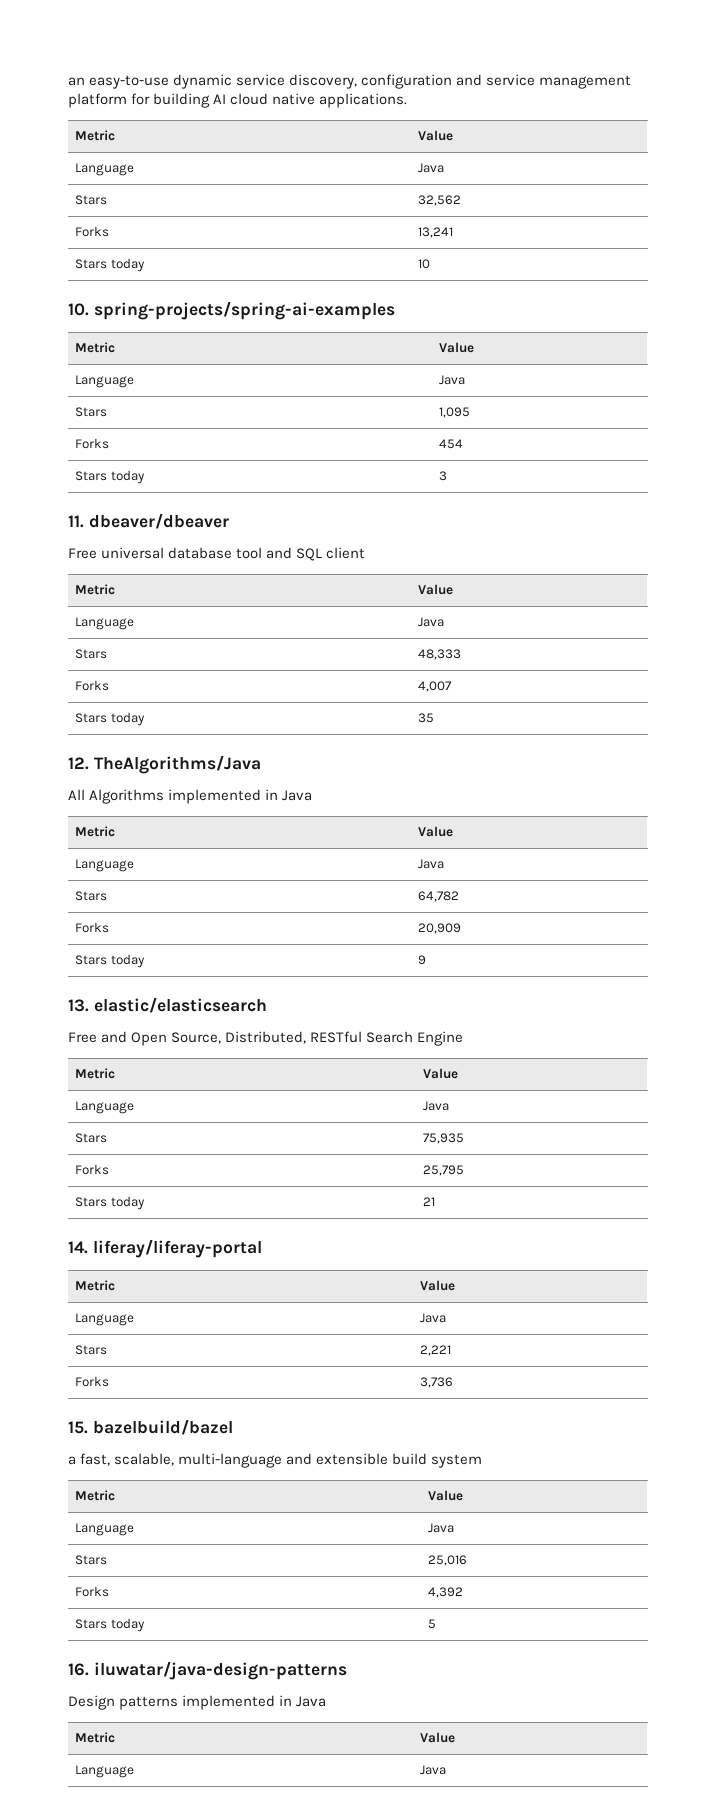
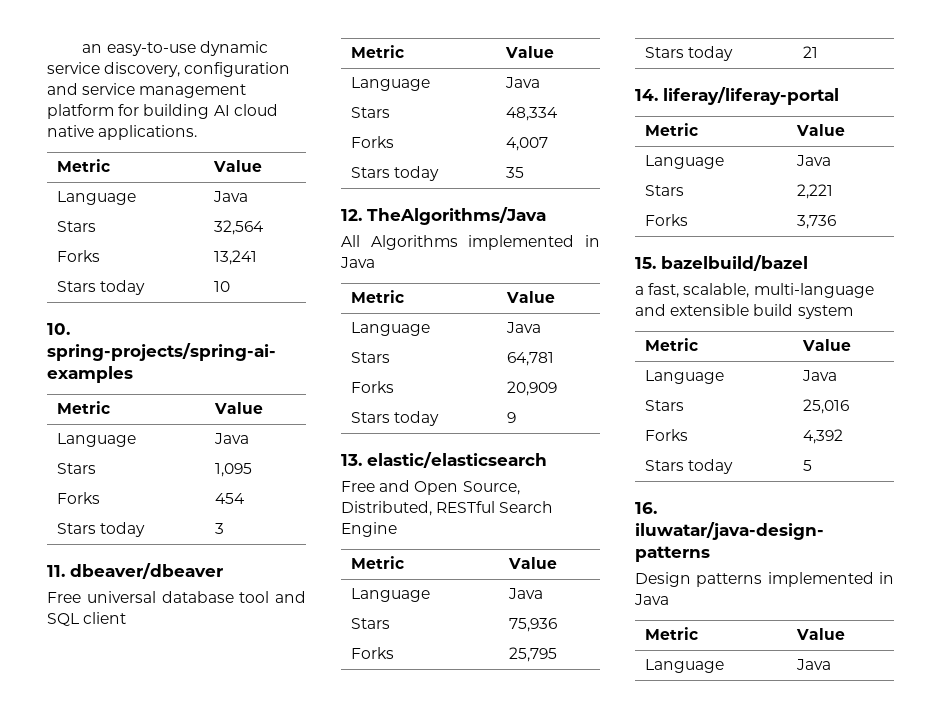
- Stars | 32,562
+ Stars | 32,564
- Stars | 48,333
+ Stars | 48,334
- Stars | 64,782
+ Stars | 64,781
- Stars | 75,935
+ Stars | 75,936

